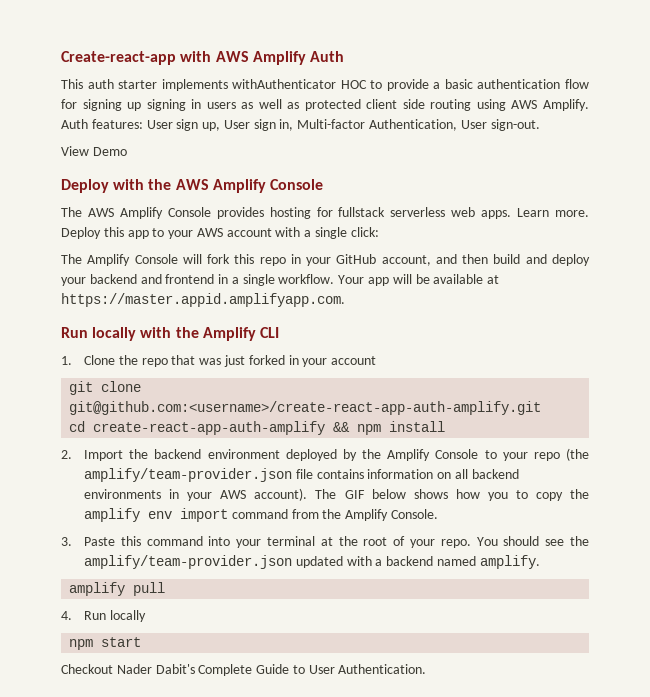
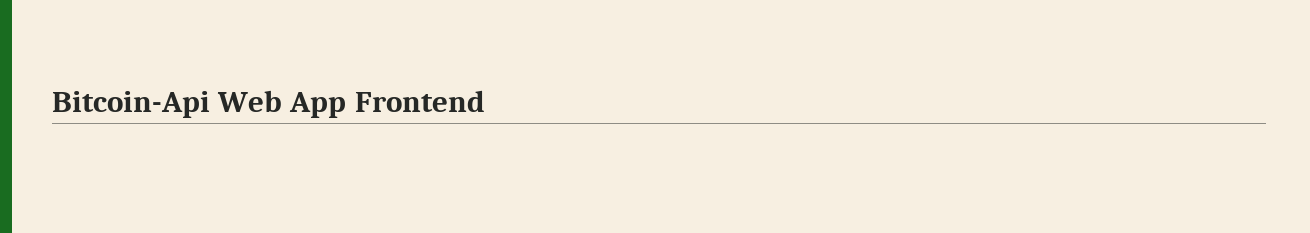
- Create-react-app with AWS Amplify Auth
- This auth starter implements withAuthenticator HOC to provide a basic authentication flow for signing up signing in users as well as protected client side routing using AWS Amplify. Auth features: User sign up, User sign in, Multi-factor Authentication, User sign-out.
- View Demo
- Deploy with the AWS Amplify Console
- The AWS Amplify Console provides hosting for fullstack serverless web apps. Learn more. Deploy this app to your AWS account with a single click:
- The Amplify Console will fork this repo in your GitHub account, and then build and deploy your backend and frontend in a single workflow. Your app will be available at https://master.appid.amplifyapp.com.
- Run locally with the Amplify CLI
- 1. Clone the repo that was just forked in your account
- git clone git@github.com:<username>/create-react-app-auth-amplify.git
- cd create-react-app-auth-amplify && npm install
- 2. Import the backend environment deployed by the Amplify Console to your repo (the amplify/team-provider.json file contains information on all backend environments in your AWS account). The GIF below shows how you to copy the amplify env import command from the Amplify Console.
- 3. Paste this command into your terminal at the root of your repo. You should see the amplify/team-provider.json updated with a backend named amplify.
- amplify pull
- 4. Run locally
- npm start
- Checkout Nader Dabit's Complete Guide to User Authentication.
+ Bitcoin-Api Web App Frontend

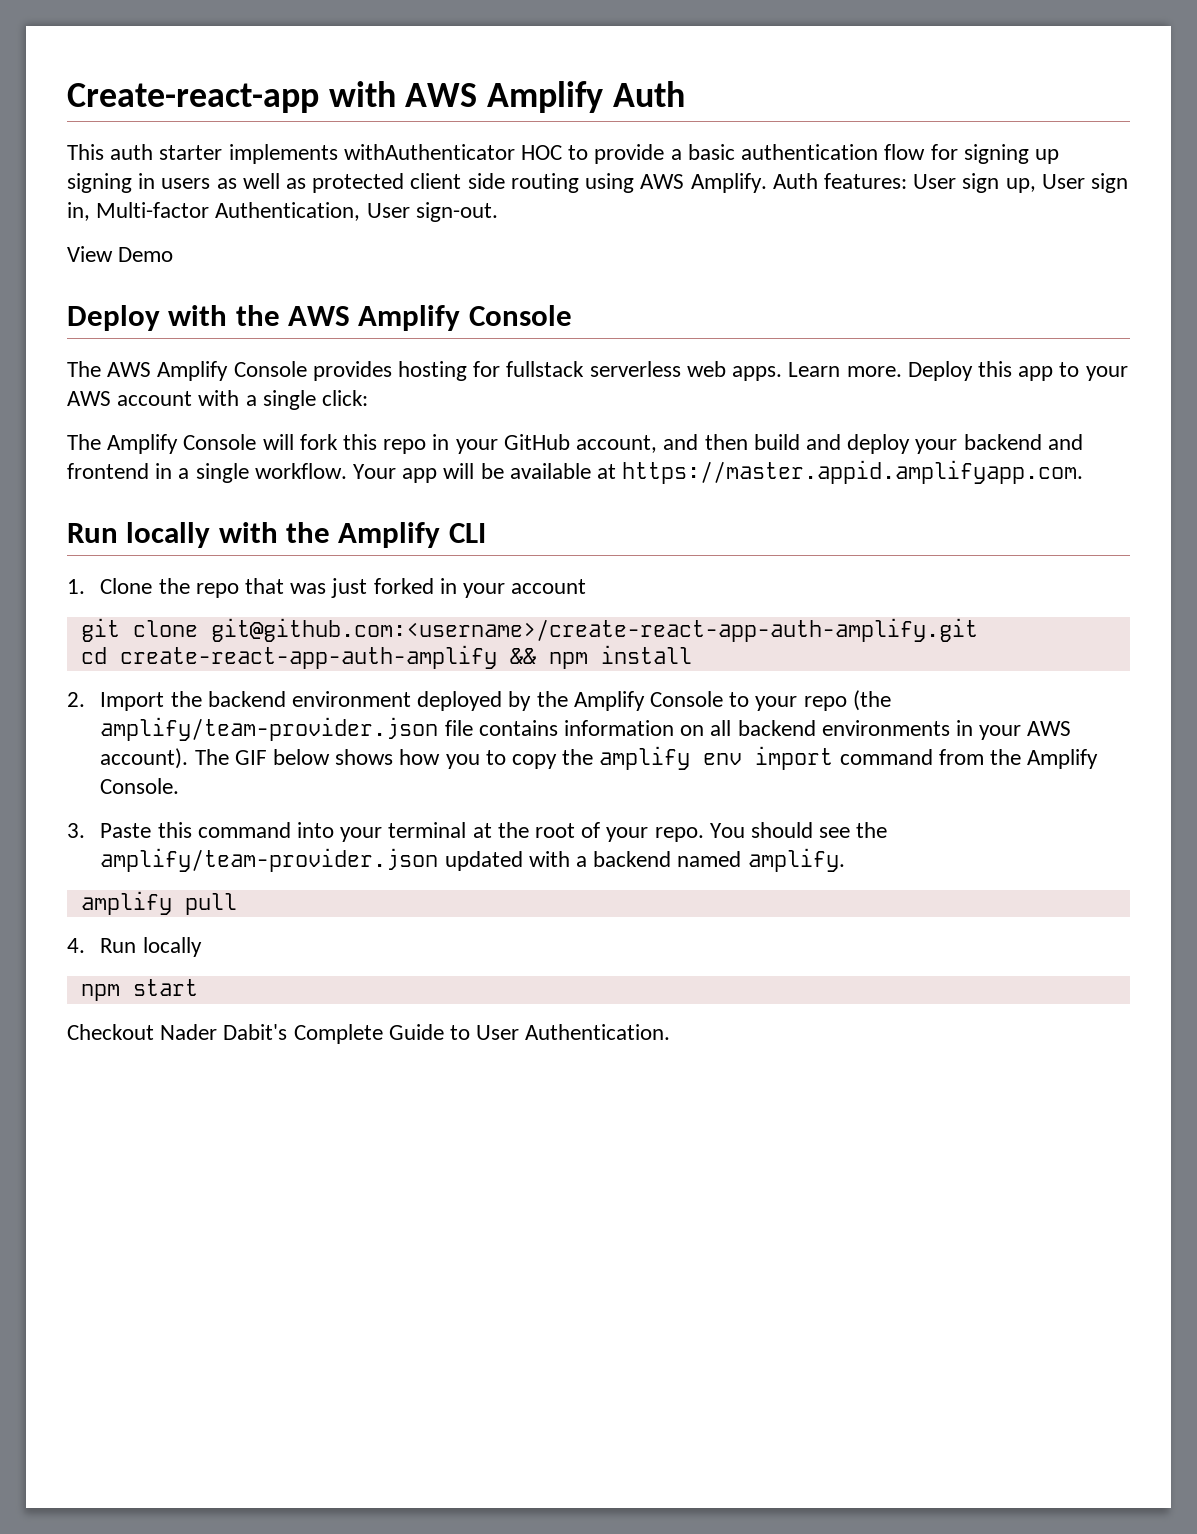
- Bitcoin-Api Web App Frontend
+ Create-react-app with AWS Amplify Auth
+ This auth starter implements withAuthenticator HOC to provide a basic authentication flow for signing up signing in users as well as protected client side routing using AWS Amplify. Auth features: User sign up, User sign in, Multi-factor Authentication, User sign-out.
+ View Demo
+ Deploy with the AWS Amplify Console
+ The AWS Amplify Console provides hosting for fullstack serverless web apps. Learn more. Deploy this app to your AWS account with a single click:
+ The Amplify Console will fork this repo in your GitHub account, and then build and deploy your backend and frontend in a single workflow. Your app will be available at https://master.appid.amplifyapp.com.
+ Run locally with the Amplify CLI
+ 1. Clone the repo that was just forked in your account
+ git clone git@github.com:<username>/create-react-app-auth-amplify.git
+ cd create-react-app-auth-amplify && npm install
+ 2. Import the backend environment deployed by the Amplify Console to your repo (the amplify/team-provider.json file contains information on all backend environments in your AWS account). The GIF below shows how you to copy the amplify env import command from the Amplify Console.
+ 3. Paste this command into your terminal at the root of your repo. You should see the amplify/team-provider.json updated with a backend named amplify.
+ amplify pull
+ 4. Run locally
+ npm start
+ Checkout Nader Dabit's Complete Guide to User Authentication.

